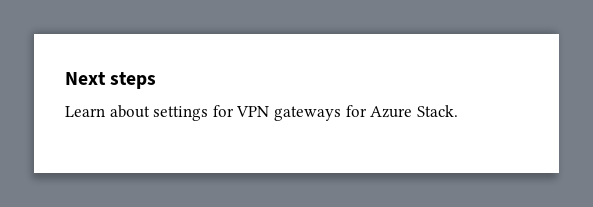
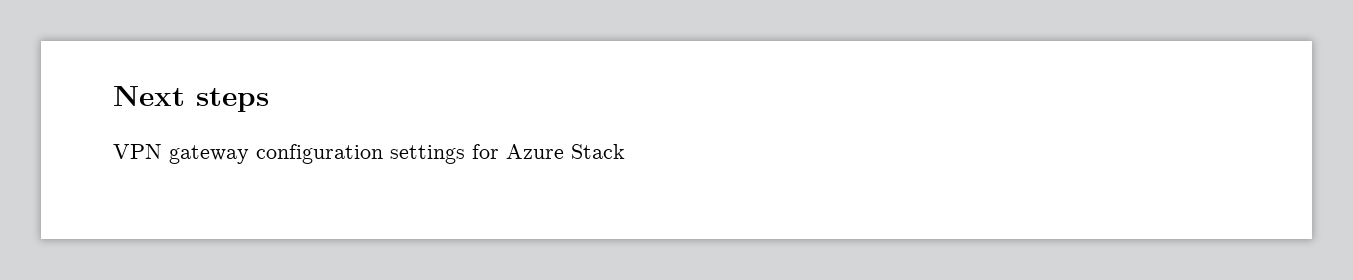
- Learn about settings for VPN gateways for Azure Stack.
+ VPN gateway configuration settings for Azure Stack

